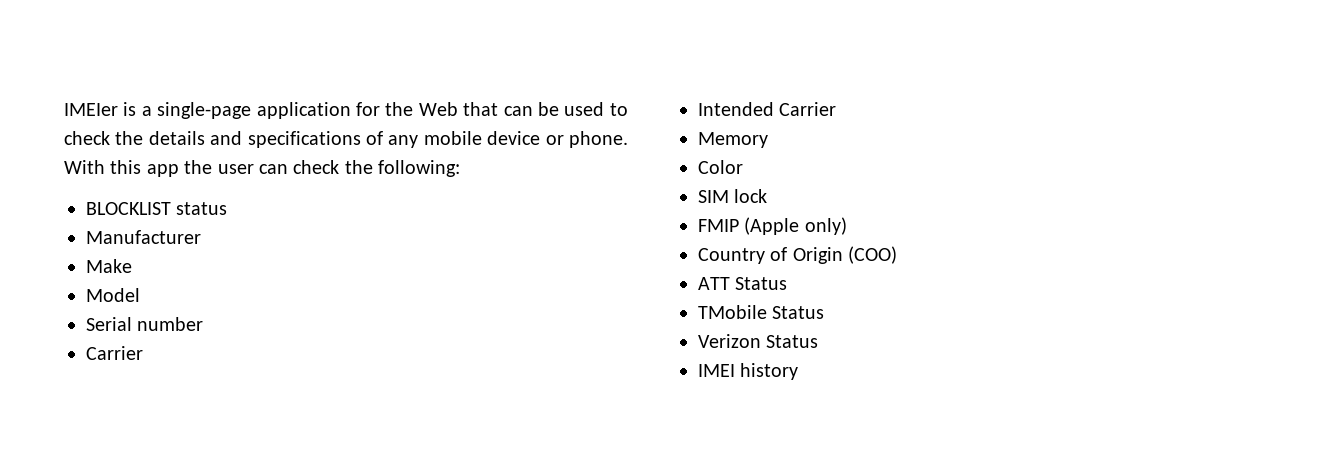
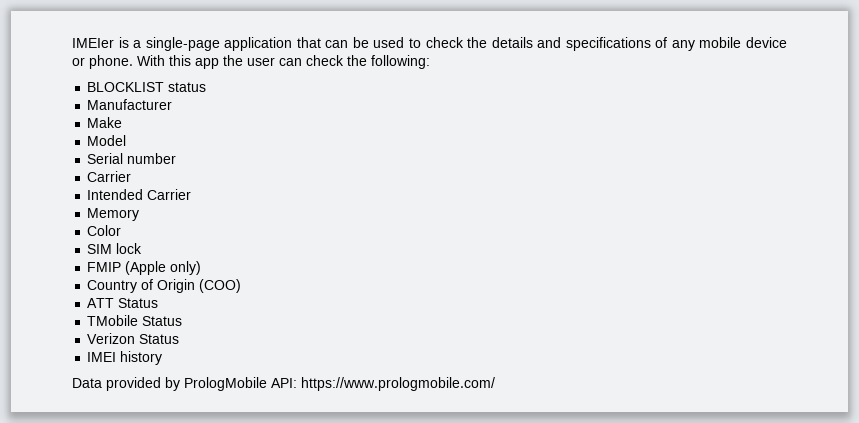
- IMEIer is a single-page application for the Web that can be used to check the details and specifications of any mobile device or phone.
+ IMEIer is a single-page application that can be used to check the details and specifications of any mobile device or phone.
+ Data provided by PrologMobile API: https://www.prologmobile.com/

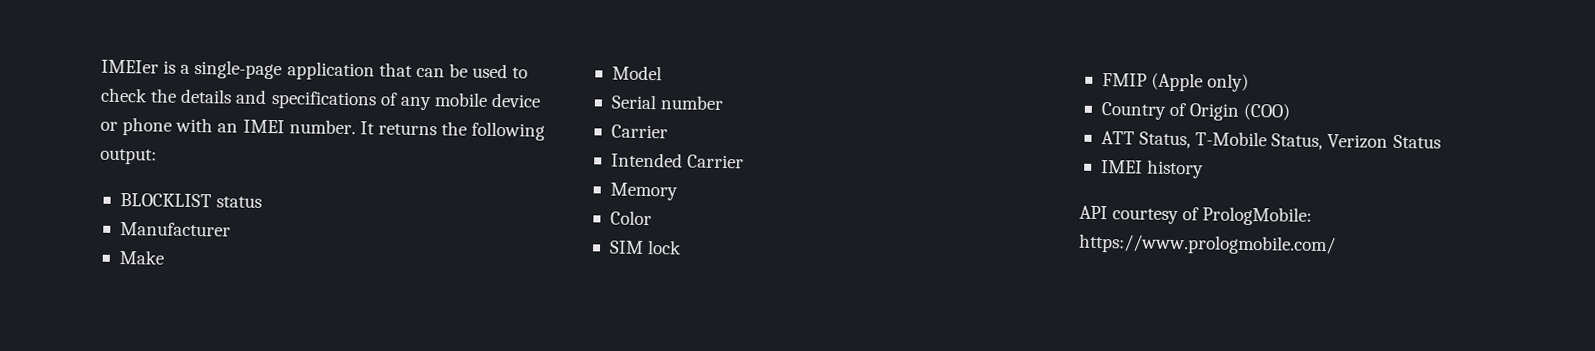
- IMEIer is a single-page application that can be used to check the details and specifications of any mobile device or phone. With this app the user can check the following:
+ IMEIer is a single-page application that can be used to check the details and specifications of any mobile device or phone with an IMEI number. It returns the following output:
- ATT Status
- TMobile Status
- Verizon Status
+ ATT Status, T-Mobile Status, Verizon Status
- Data provided by PrologMobile API: https://www.prologmobile.com/
+ API courtesy of PrologMobile: https://www.prologmobile.com/

